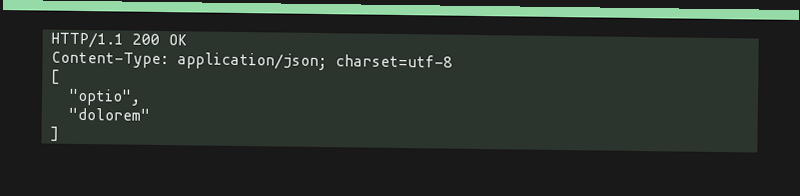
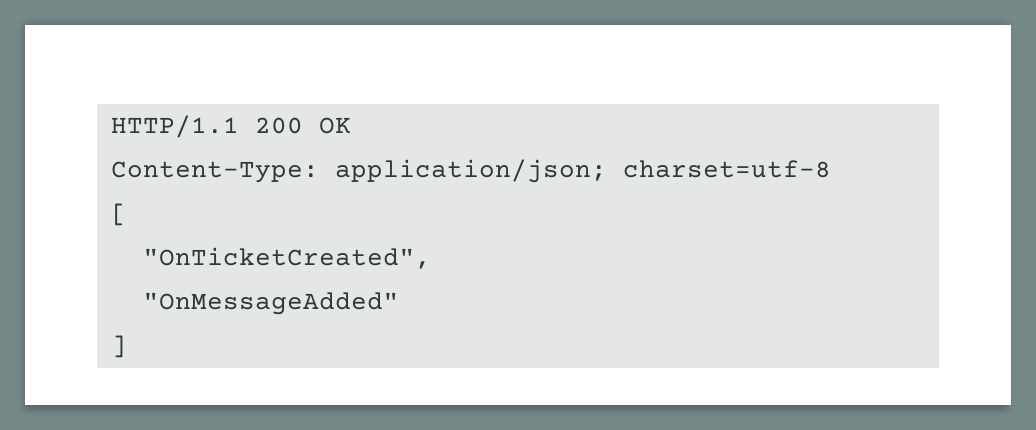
- "optio",
- "dolorem"
+ "OnTicketCreated",
+ "OnMessageAdded"

